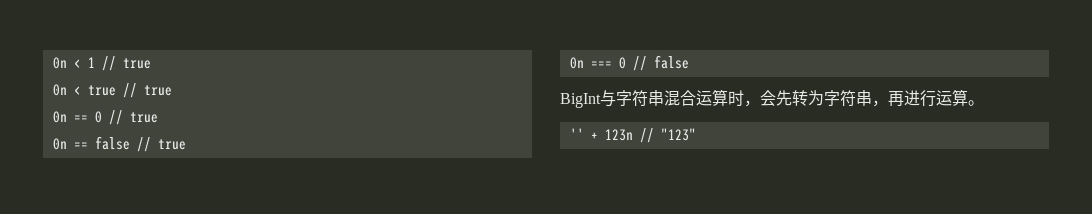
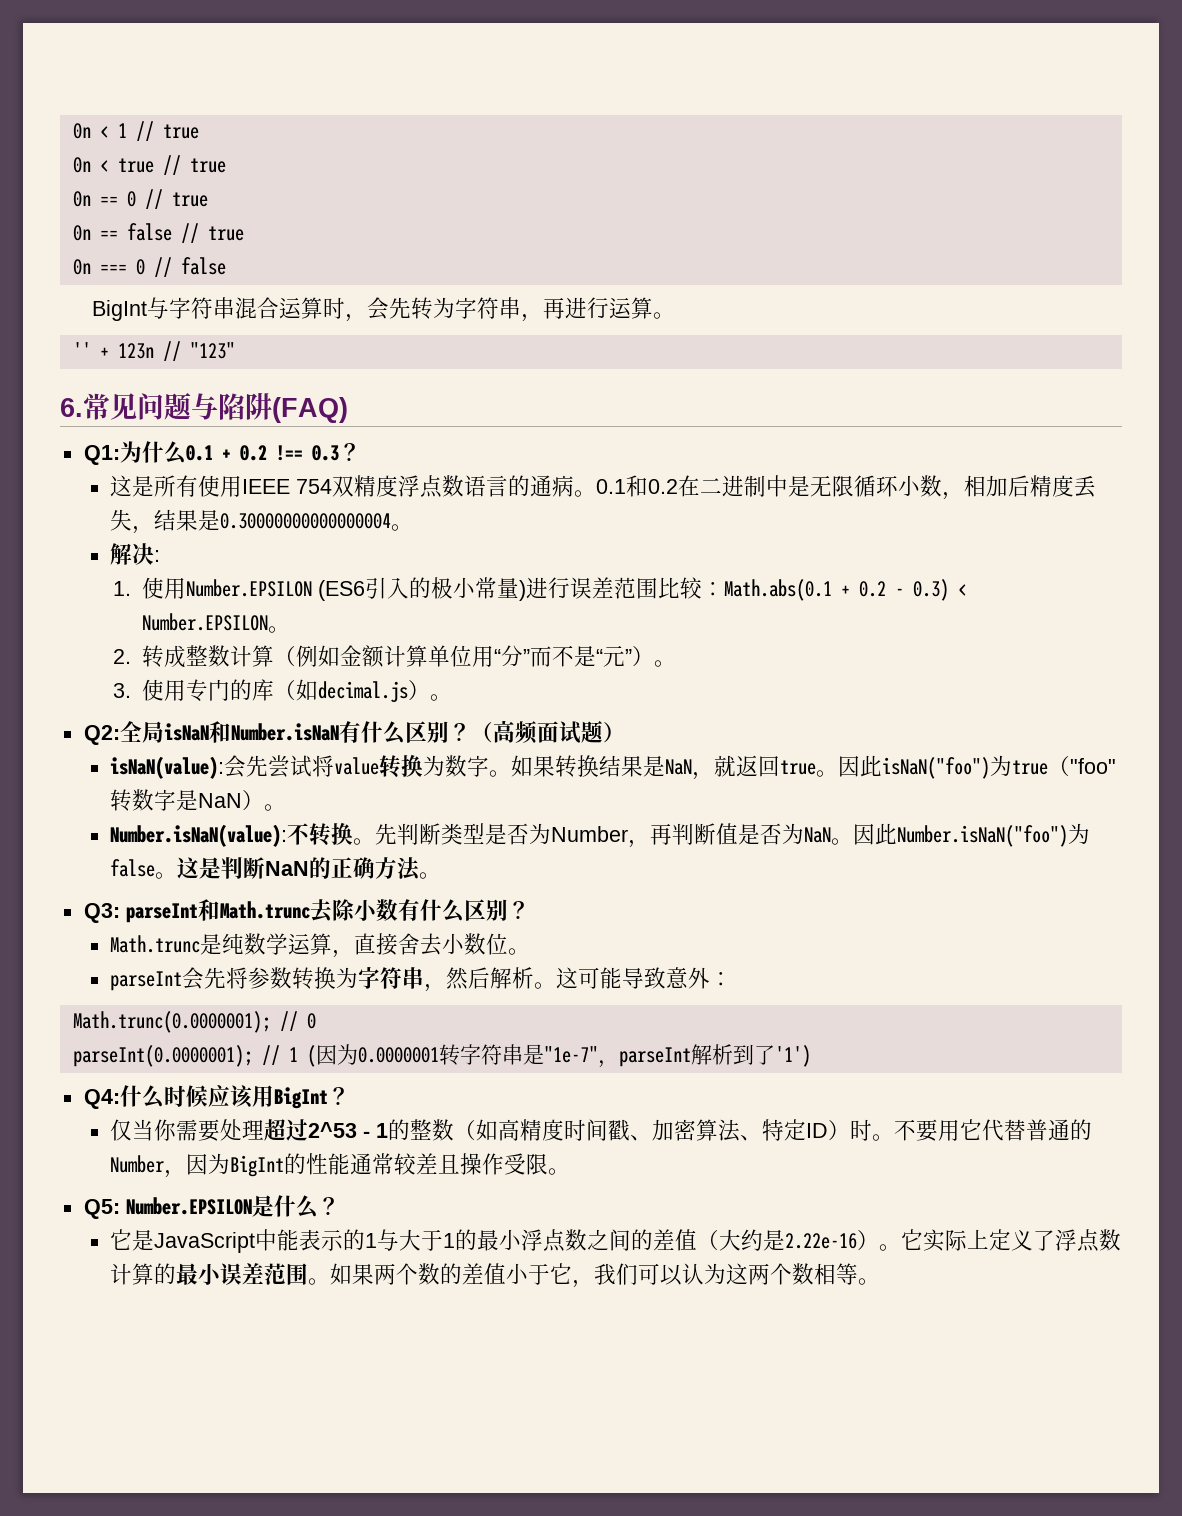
+ 6.常见问题与陷阱(FAQ)
+ Q1:为什么0.1 + 0.2 !== 0.3？
+ 这是所有使用IEEE 754双精度浮点数语言的通病。0.1和0.2在二进制中是无限循环小数，相加后精度丢失，结果是0.30000000000000004。
+ 解决:
+ 1.使用Number.EPSILON (ES6引入的极小常量)进行误差范围比较：Math.abs(0.1 + 0.2 - 0.3) < Number.EPSILON。
+ 2.转成整数计算（例如金额计算单位用“分”而不是“元”）。
+ 3.使用专门的库（如decimal.js）。
+ Q2:全局isNaN和Number.isNaN有什么区别？（高频面试题）
+ isNaN(value):会先尝试将value转换为数字。如果转换结果是NaN，就返回true。因此isNaN("foo")为true（"foo"转数字是NaN）。
+ Number.isNaN(value):不转换。先判断类型是否为Number，再判断值是否为NaN。因此Number.isNaN("foo")为false。这是判断NaN的正确方法。
+ Q3: parseInt和Math.trunc去除小数有什么区别？
+ Math.trunc是纯数学运算，直接舍去小数位。
+ parseInt会先将参数转换为字符串，然后解析。这可能导致意外：
+ Math.trunc(0.0000001); // 0
+ parseInt(0.0000001); // 1 (因为0.0000001转字符串是"1e-7"，parseInt解析到了'1')
+ Q4:什么时候应该用BigInt？
+ 仅当你需要处理超过2^53 - 1的整数（如高精度时间戳、加密算法、特定ID）时。不要用它代替普通的Number，因为BigInt的性能通常较差且操作受限。
+ Q5: Number.EPSILON是什么？
+ 它是JavaScript中能表示的1与大于1的最小浮点数之间的差值（大约是2.22e-16）。它实际上定义了浮点数计算的最小误差范围。如果两个数的差值小于它，我们可以认为这两个数相等。

